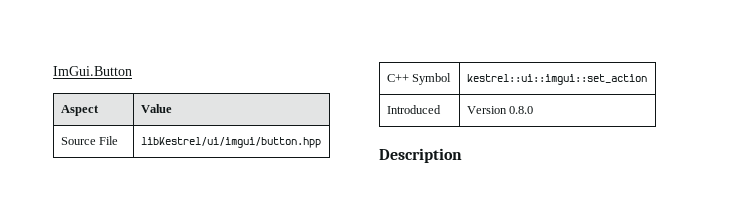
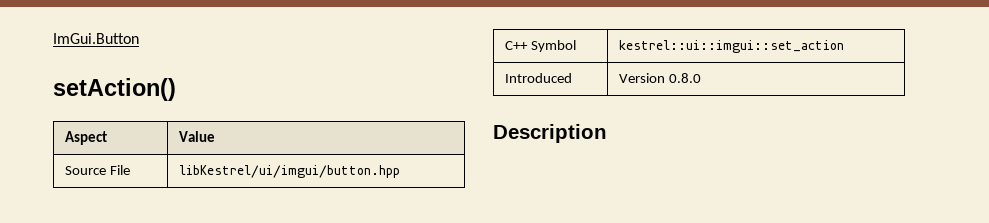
+ setAction()

